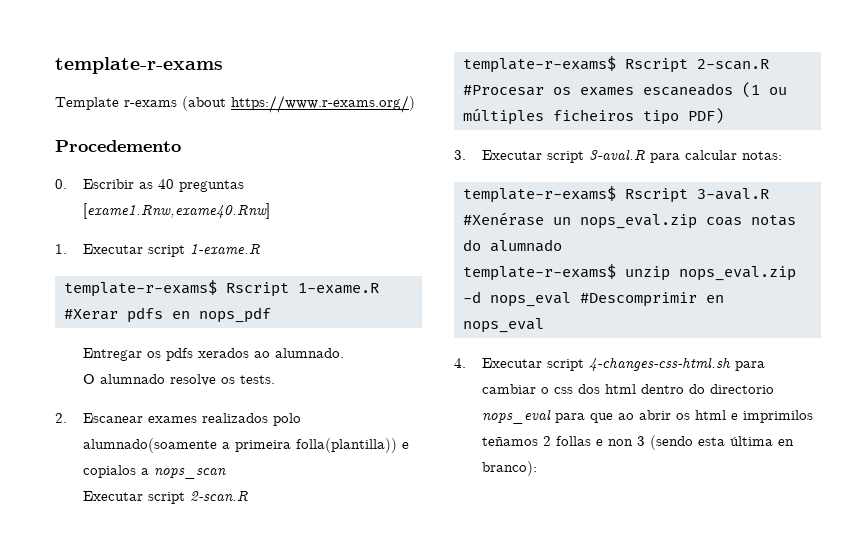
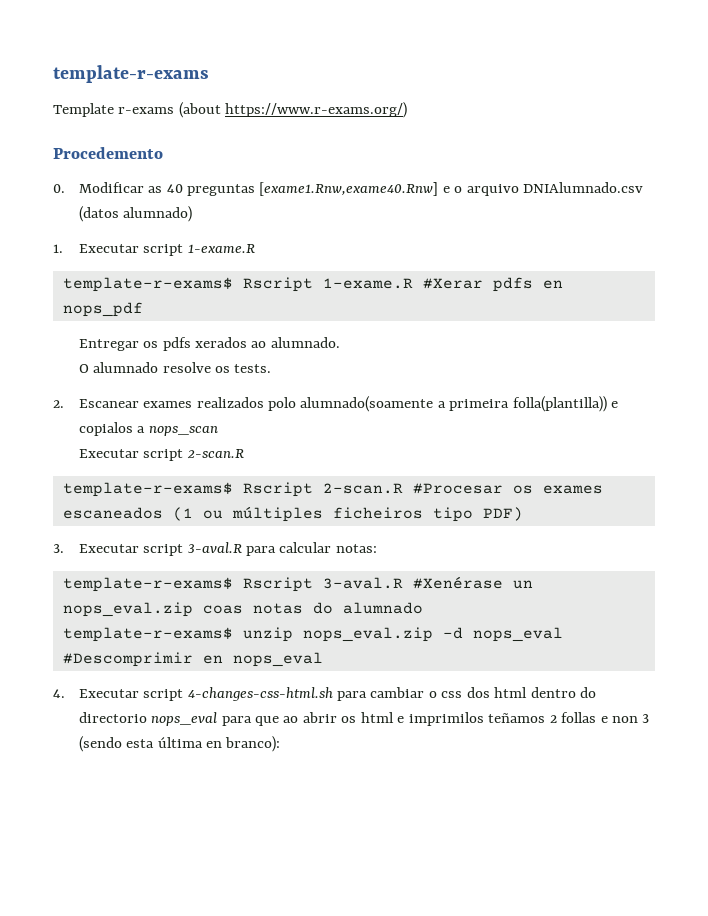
- 0. Escribir as 40 preguntas [exame1.Rnw,exame40.Rnw]
+ 0. Modificar as 40 preguntas [exame1.Rnw,exame40.Rnw] e o arquivo DNIAlumnado.csv (datos alumnado)

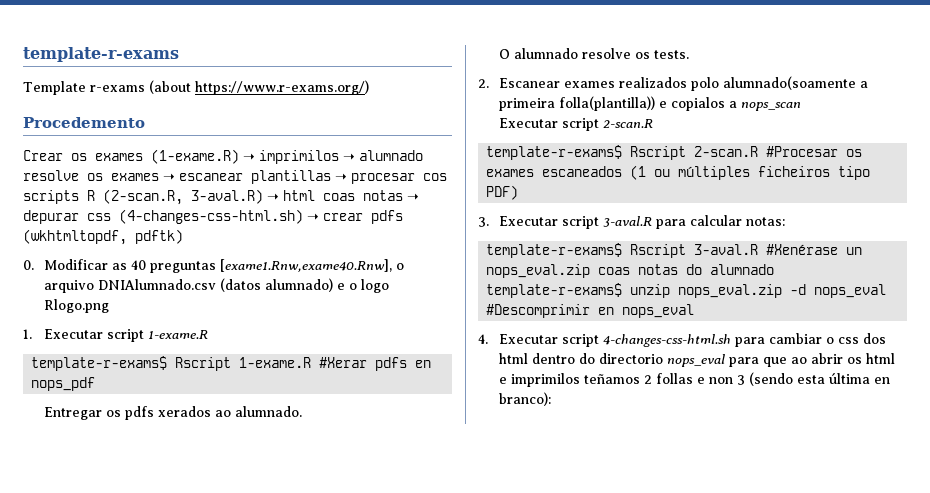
+ Crear os exames (1-exame.R) ➝ imprimilos ➝ alumnado resolve os exames ➝ escanear plantillas ➝ procesar cos scripts R (2-scan.R, 3-aval.R) ➝ html coas notas ➝ depurar css (4-changes-css-html.sh) ➝ crear pdfs (wkhtmltopdf, pdftk)
- 0. Modificar as 40 preguntas [exame1.Rnw,exame40.Rnw] e o arquivo DNIAlumnado.csv (datos alumnado)
+ 0. Modificar as 40 preguntas [exame1.Rnw,exame40.Rnw], o arquivo DNIAlumnado.csv (datos alumnado) e o logo Rlogo.png

